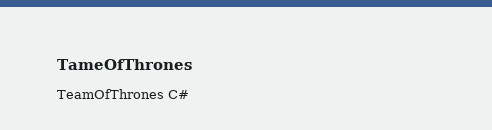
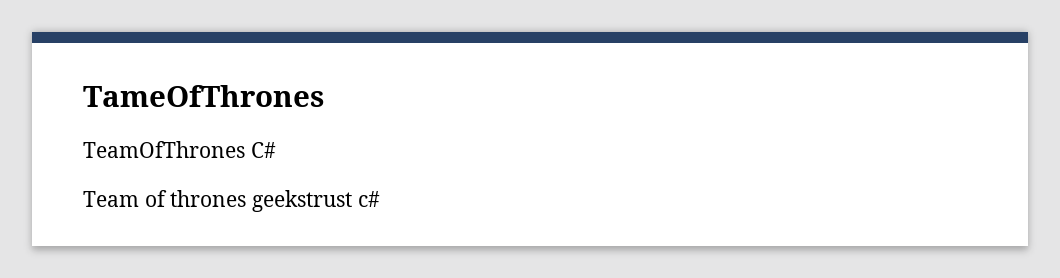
+ Team of thrones geekstrust c#

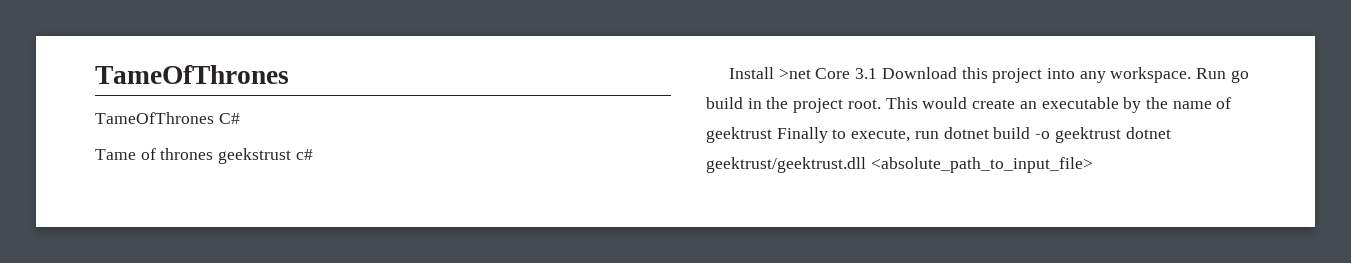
- TeamOfThrones C#
+ TameOfThrones C#
- Team of thrones geekstrust c#
+ Tame of thrones geekstrust c#
+ Install >net Core 3.1 Download this project into any workspace. Run go build in the project root. This would create an executable by the name of geektrust Finally to execute, run dotnet build -o geektrust dotnet geektrust/geektrust.dll <absolute_path_to_input_file>

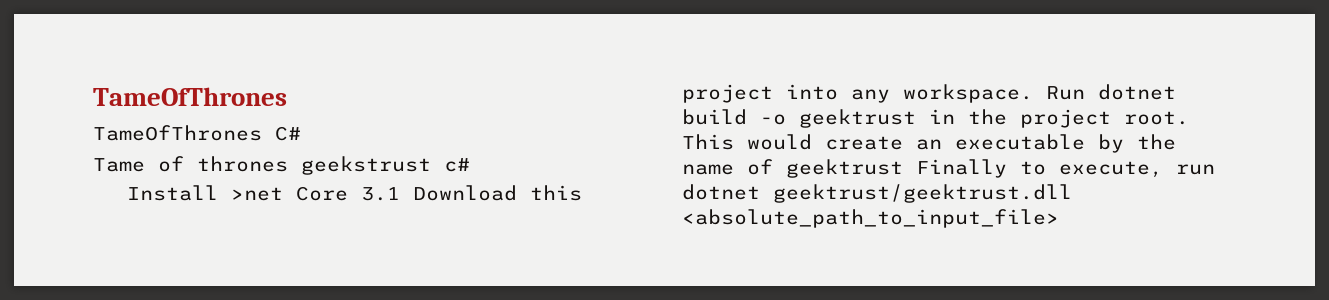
- Run go build in the project root.
+ Run dotnet build -o geektrust in the project root.
- This would create an executable by the name of geektrust Finally to execute, run dotnet build -o geektrust dotnet geektrust/geektrust.dll <absolute_path_to_input_file>
+ This would create an executable by the name of geektrust Finally to execute, run dotnet geektrust/geektrust.dll <absolute_path_to_input_file>

